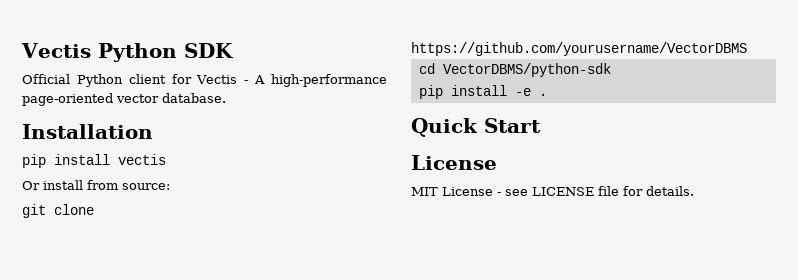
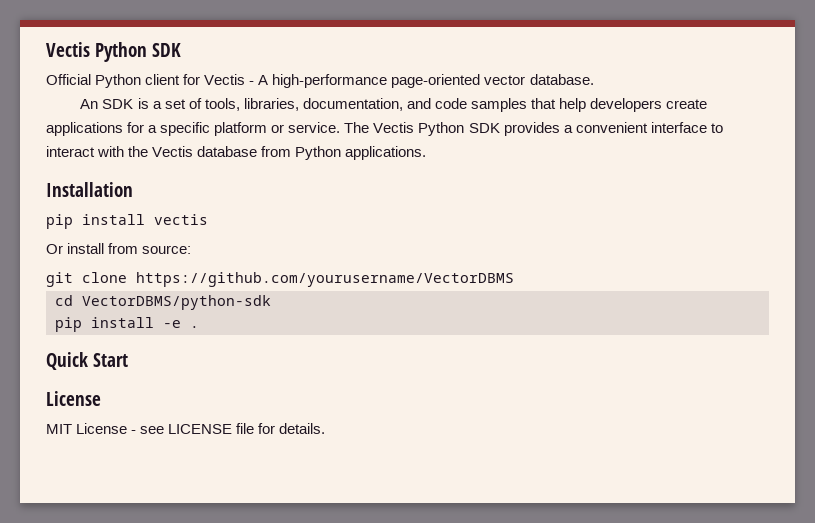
+ An SDK is a set of tools, libraries, documentation, and code samples that help developers create applications for a specific platform or service. The Vectis Python SDK provides a convenient interface to interact with the Vectis database from Python applications.

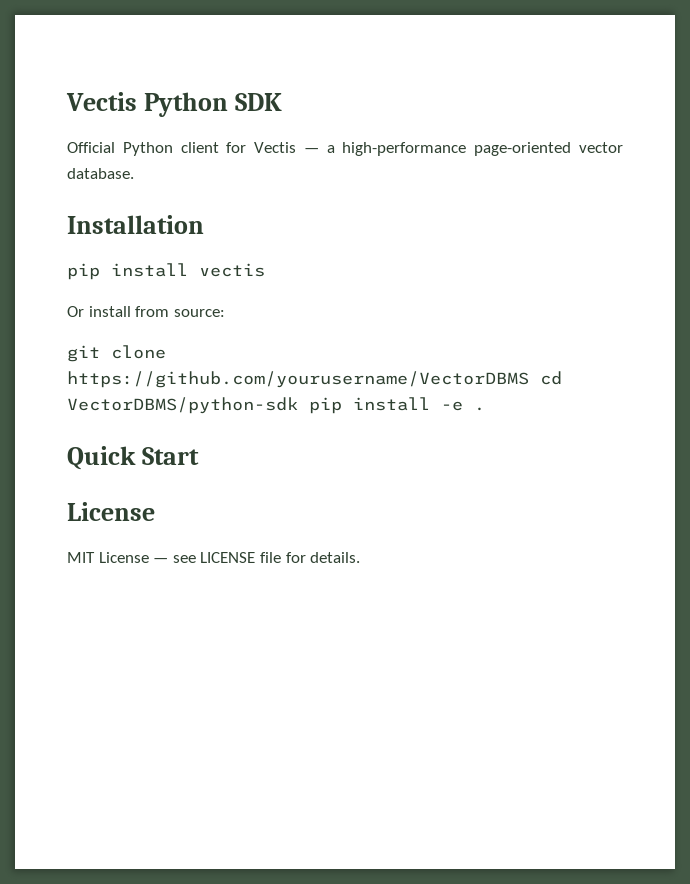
- Official Python client for Vectis - A high-performance page-oriented vector database.
+ Official Python client for Vectis — a high-performance page-oriented vector database.
- An SDK is a set of tools, libraries, documentation, and code samples that help developers create applications for a specific platform or service. The Vectis Python SDK provides a convenient interface to interact with the Vectis database from Python applications.
- git clone https://github.com/yourusername/VectorDBMS
- cd VectorDBMS/python-sdk
- pip install -e .
+ git clone https://github.com/yourusername/VectorDBMS cd VectorDBMS/python-sdk pip install -e .
- MIT License - see LICENSE file for details.
+ MIT License — see LICENSE file for details.

